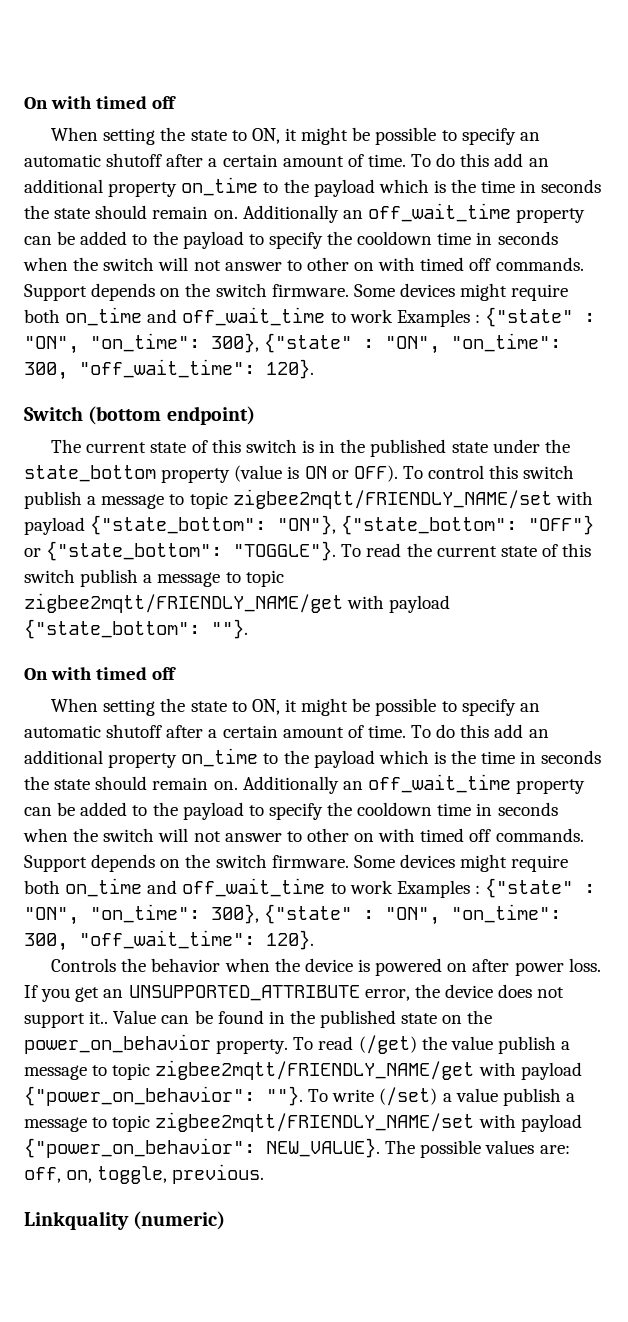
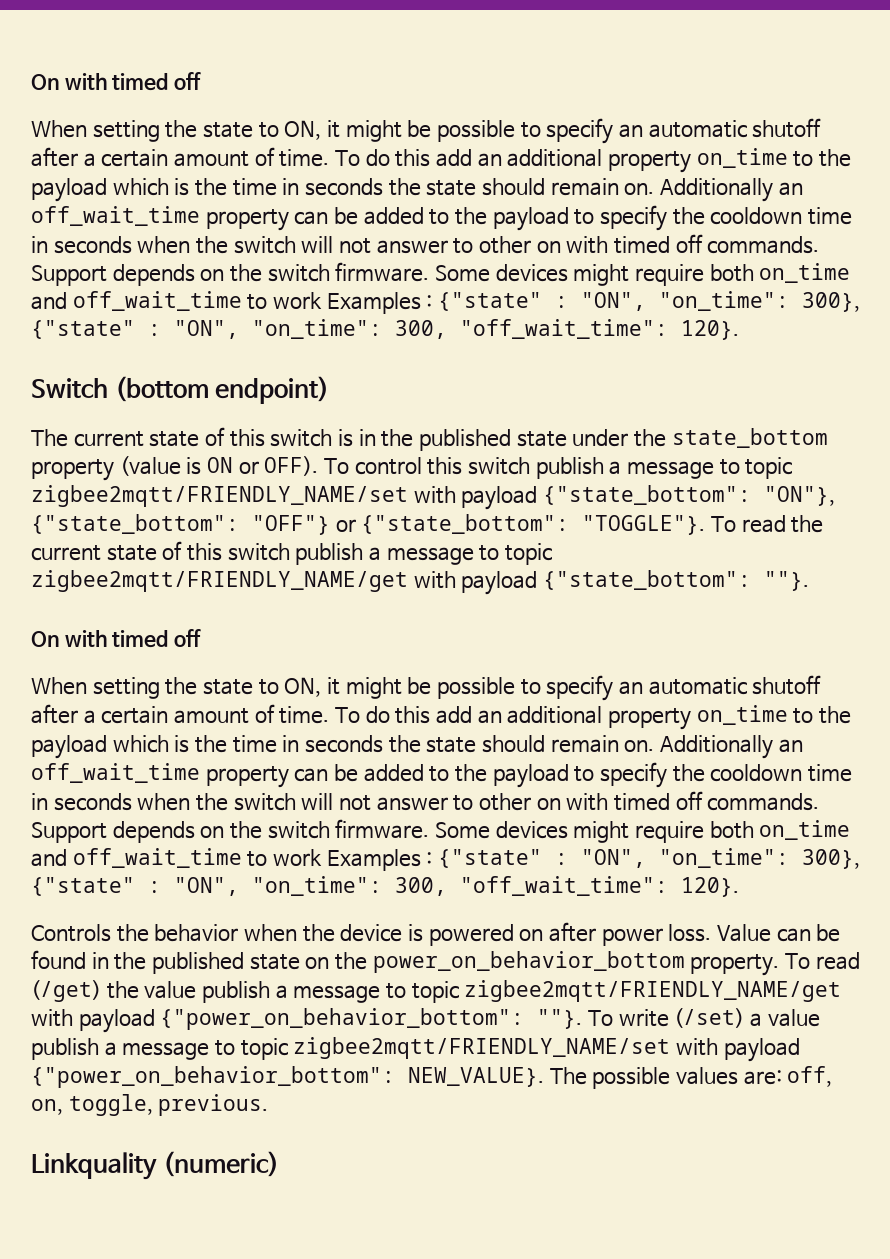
- If you get an UNSUPPORTED_ATTRIBUTE error, the device does not support it..
- Value can be found in the published state on the power_on_behavior property.
+ Value can be found in the published state on the power_on_behavior_bottom property.
- To read (/get) the value publish a message to topic zigbee2mqtt/FRIENDLY_NAME/get with payload {"power_on_behavior": ""}.
+ To read (/get) the value publish a message to topic zigbee2mqtt/FRIENDLY_NAME/get with payload {"power_on_behavior_bottom": ""}.
- To write (/set) a value publish a message to topic zigbee2mqtt/FRIENDLY_NAME/set with payload {"power_on_behavior": NEW_VALUE}.
+ To write (/set) a value publish a message to topic zigbee2mqtt/FRIENDLY_NAME/set with payload {"power_on_behavior_bottom": NEW_VALUE}.

